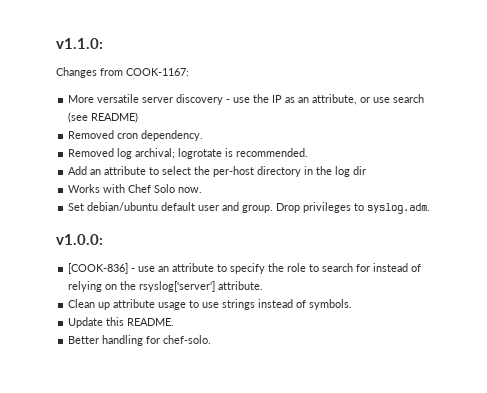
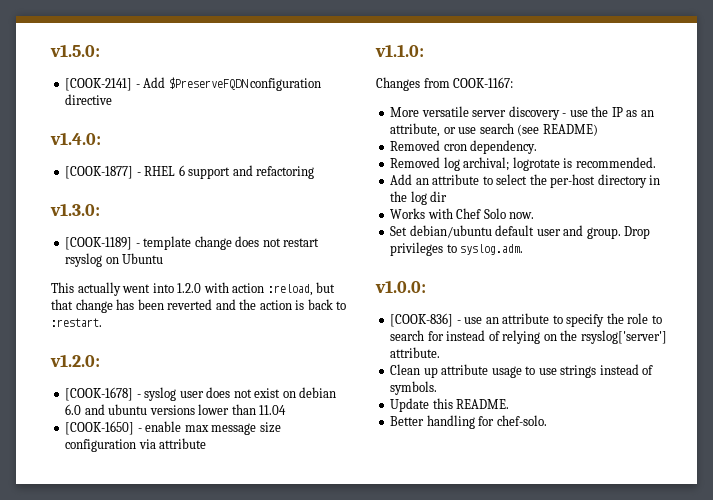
+ v1.5.0:
+ [COOK-2141] - Add $PreserveFQDN configuration directive
+ v1.4.0:
+ [COOK-1877] - RHEL 6 support and refactoring
+ v1.3.0:
+ [COOK-1189] - template change does not restart rsyslog on Ubuntu
+ This actually went into 1.2.0 with action :reload, but that change has been reverted and the action is back to :restart.
+ v1.2.0:
+ [COOK-1678] - syslog user does not exist on debian 6.0 and ubuntu versions lower than 11.04
+ [COOK-1650] - enable max message size configuration via attribute

